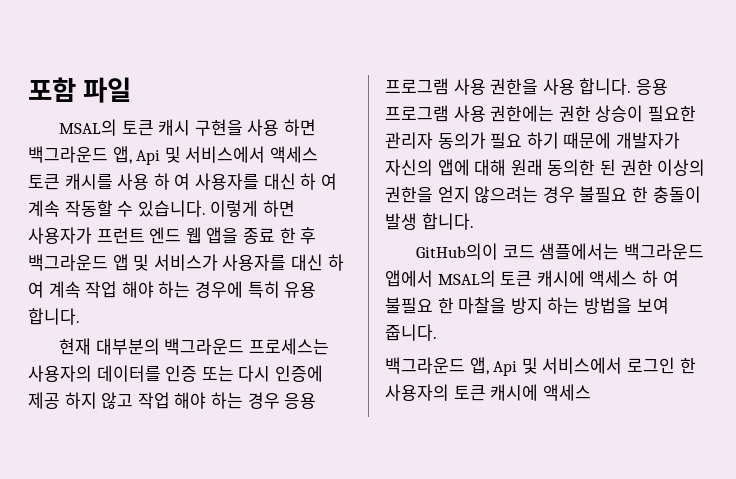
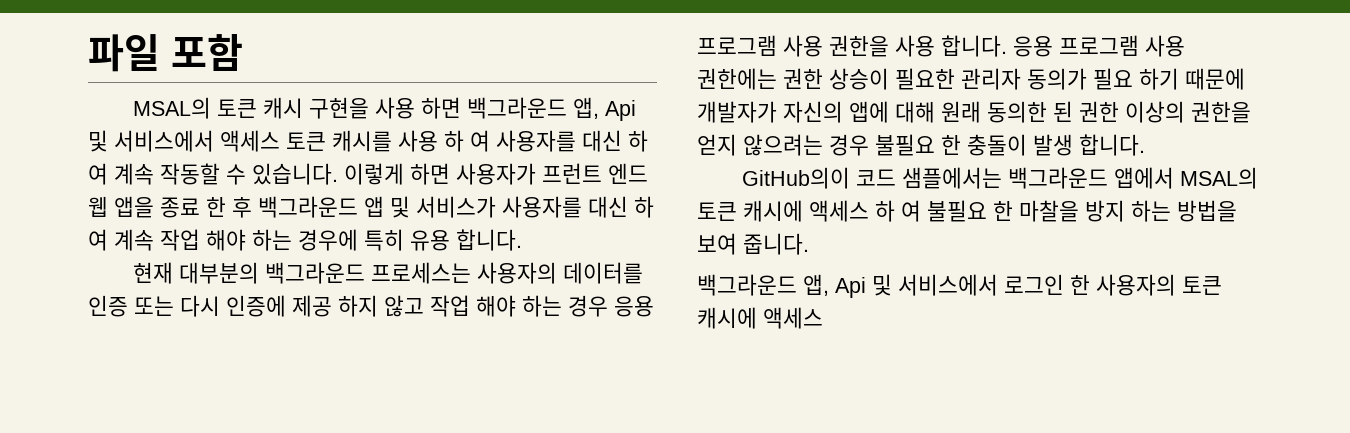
- 포함 파일
+ 파일 포함

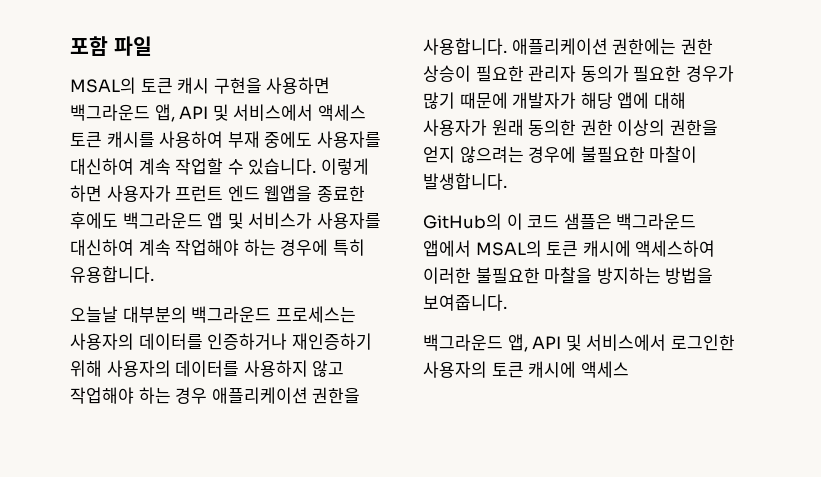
- 파일 포함
+ 포함 파일
- MSAL의 토큰 캐시 구현을 사용 하면 백그라운드 앱, Api 및 서비스에서 액세스 토큰 캐시를 사용 하 여 사용자를 대신 하 여 계속 작동할 수 있습니다.
+ MSAL의 토큰 캐시 구현을 사용하면 백그라운드 앱, API 및 서비스에서 액세스 토큰 캐시를 사용하여 부재 중에도 사용자를 대신하여 계속 작업할 수 있습니다.
- 이렇게 하면 사용자가 프런트 엔드 웹 앱을 종료 한 후 백그라운드 앱 및 서비스가 사용자를 대신 하 여 계속 작업 해야 하는 경우에 특히 유용 합니다.
- 현재 대부분의 백그라운드 프로세스는 사용자의 데이터를 인증 또는 다시 인증에 제공 하지 않고 작업 해야 하는 경우 응용 프로그램 사용 권한을 사용 합니다. 응용 프로그램 사용 권한에는 권한 상승이 필요한 관리자 동의가 필요 하기 때문에 개발자가 자신의 앱에 대해 원래 동의한 된 권한 이상의 권한을 얻지 않으려는 경우 불필요 한 충돌이 발생 합니다.
- GitHub의이 코드 샘플에서는 백그라운드 앱에서 MSAL의 토큰 캐시에 액세스 하 여 불필요 한 마찰을 방지 하는 방법을 보여 줍니다.
- 백그라운드 앱, Api 및 서비스에서 로그인 한 사용자의 토큰 캐시에 액세스
+ 이렇게 하면 사용자가 프런트 엔드 웹앱을 종료한 후에도 백그라운드 앱 및 서비스가 사용자를 대신하여 계속 작업해야 하는 경우에 특히 유용합니다.
+ 오늘날 대부분의 백그라운드 프로세스는 사용자의 데이터를 인증하거나 재인증하기 위해 사용자의 데이터를 사용하지 않고 작업해야 하는 경우 애플리케이션 권한을 사용합니다. 애플리케이션 권한에는 권한 상승이 필요한 관리자 동의가 필요한 경우가 많기 때문에 개발자가 해당 앱에 대해 사용자가 원래 동의한 권한 이상의 권한을 얻지 않으려는 경우에 불필요한 마찰이 발생합니다.
+ GitHub의 이 코드 샘플은 백그라운드 앱에서 MSAL의 토큰 캐시에 액세스하여 이러한 불필요한 마찰을 방지하는 방법을 보여줍니다.
+ 백그라운드 앱, API 및 서비스에서 로그인한 사용자의 토큰 캐시에 액세스

